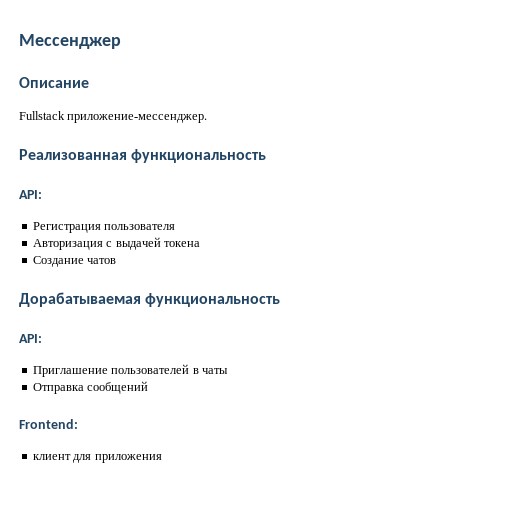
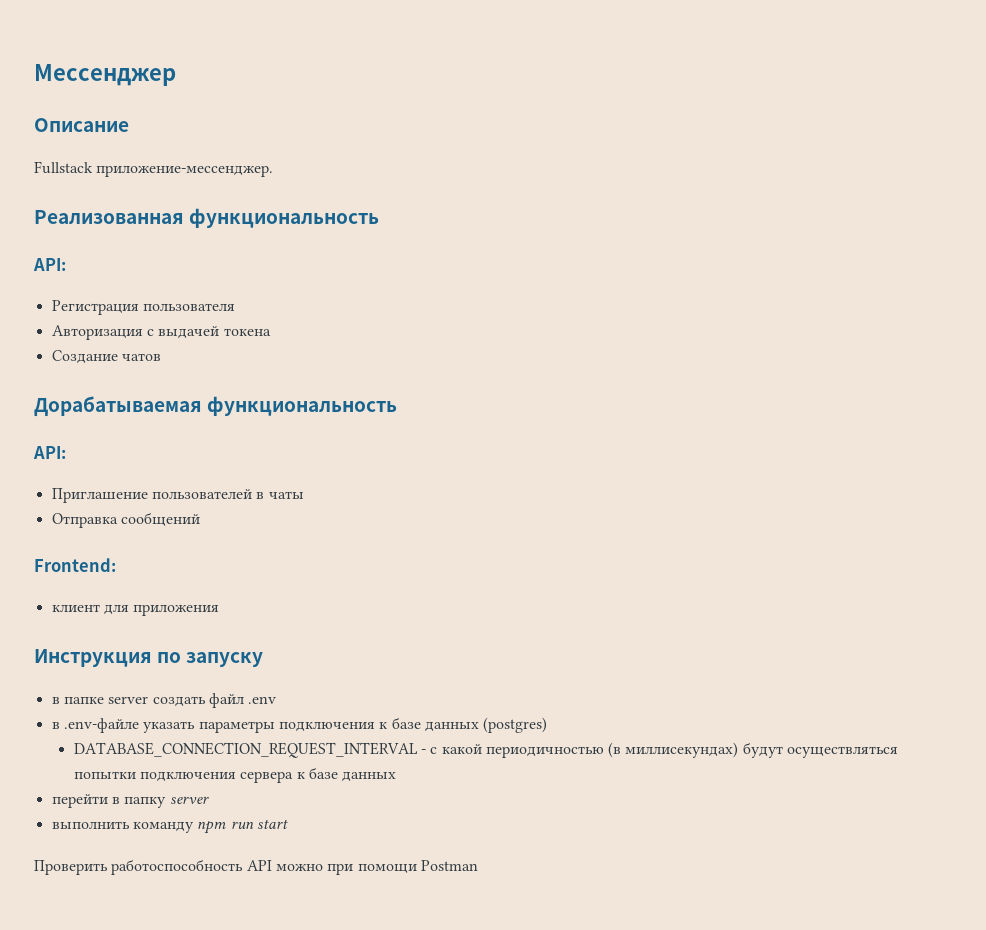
+ Инструкция по запуску
+ в папке server создать файл .env
+ в .env-файле указать параметры подключения к базе данных (postgres)
+ DATABASE_CONNECTION_REQUEST_INTERVAL - с какой периодичностью (в миллисекундах) будут осуществляться попытки подключения сервера к базе данных
+ перейти в папку server
+ выполнить команду npm run start
+ Проверить работоспособность API можно при помощи Postman

